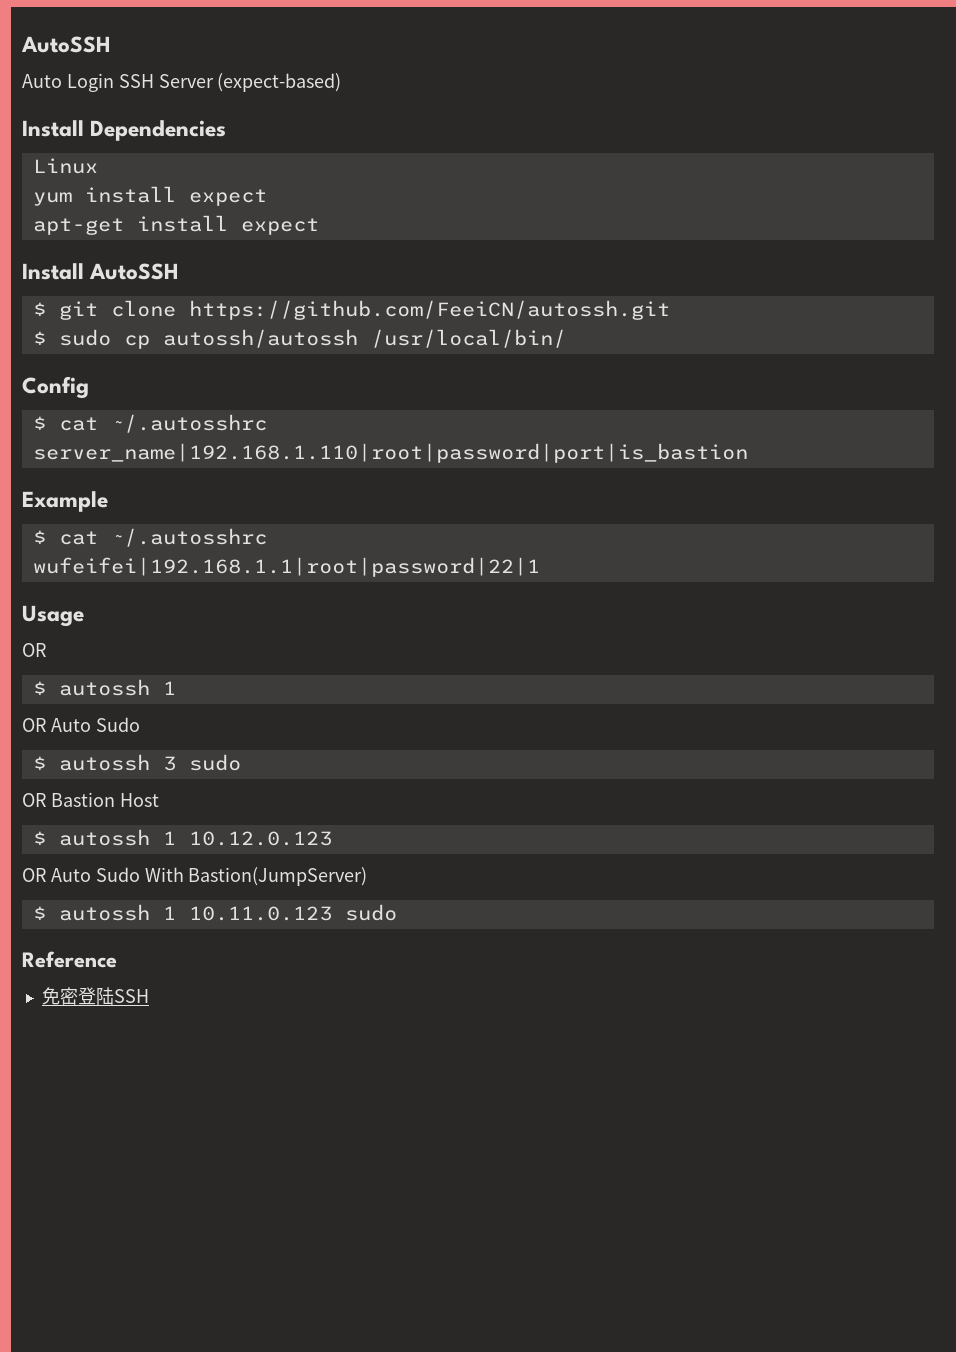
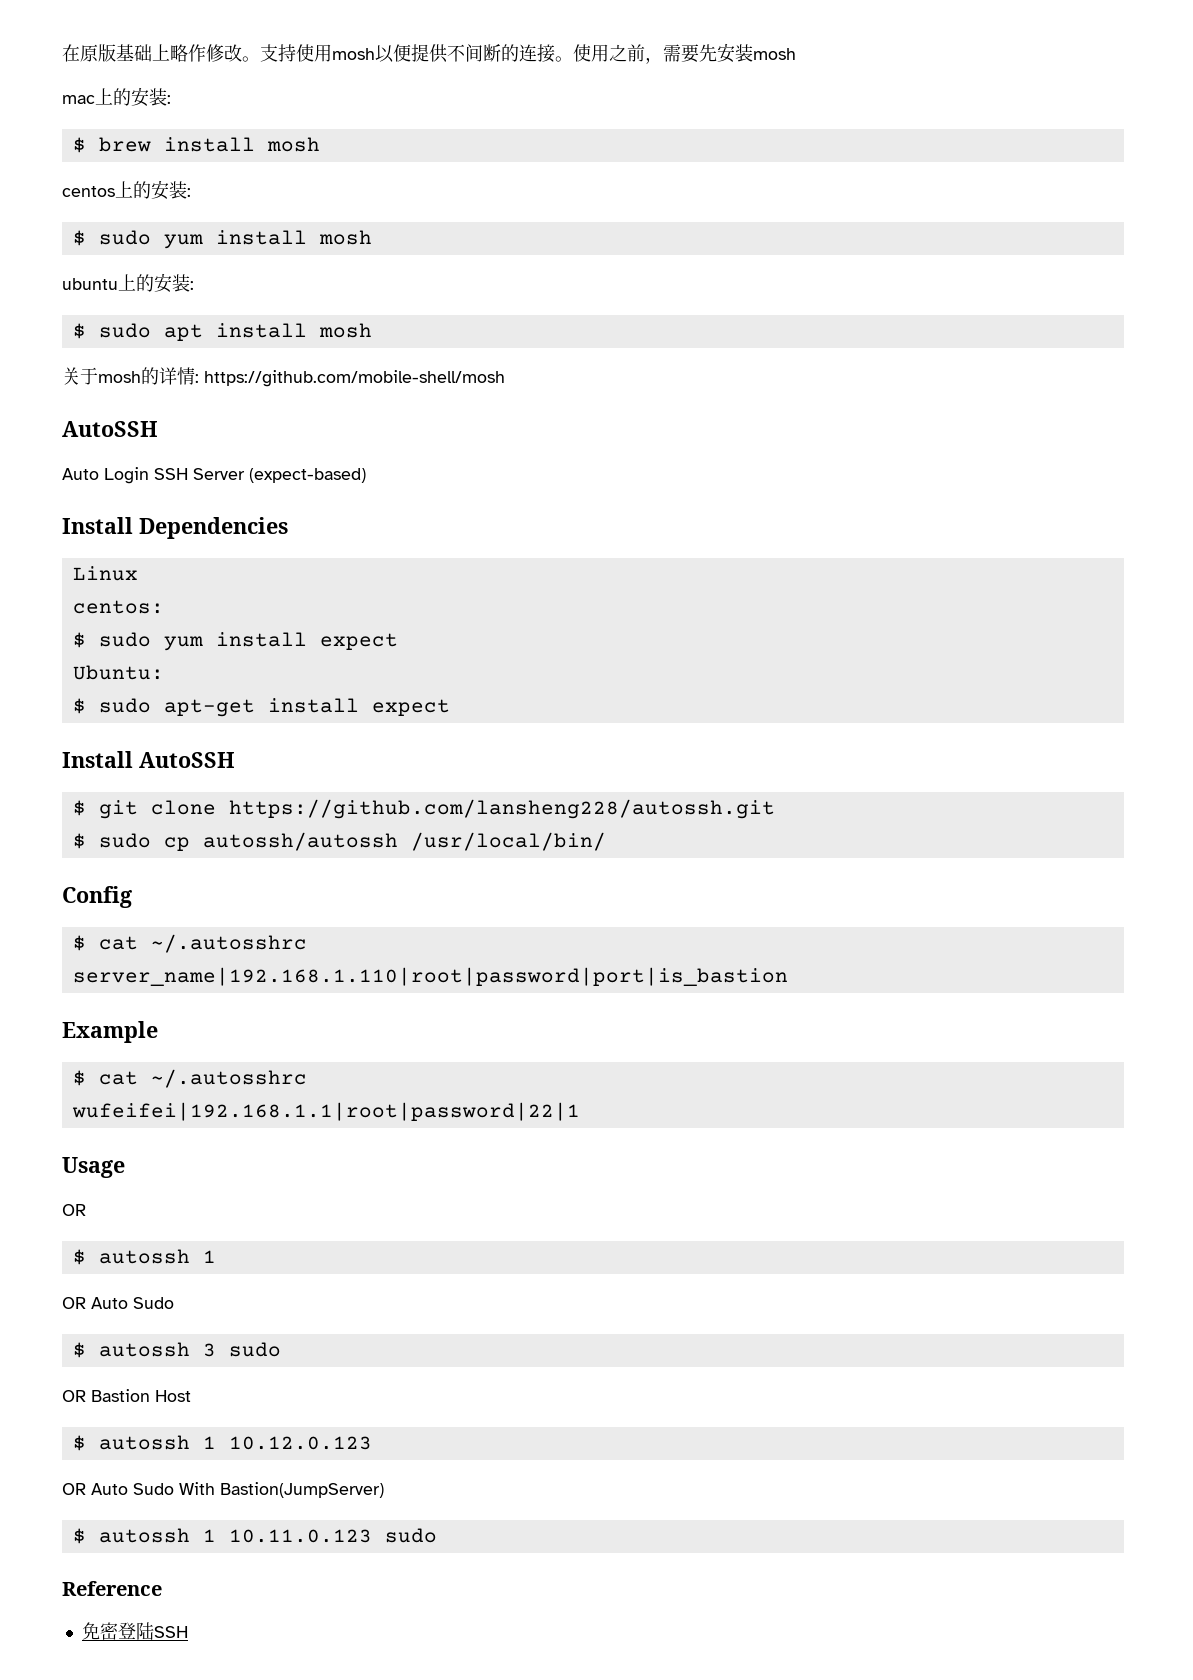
+ 在原版基础上略作修改。支持使用mosh以便提供不间断的连接。使用之前，需要先安装mosh
+ mac上的安装:
+ $ brew install mosh
+ centos上的安装:
+ $ sudo yum install mosh
+ ubuntu上的安装:
+ $ sudo apt install mosh
+ 关于mosh的详情: https://github.com/mobile-shell/mosh
- yum install expect
+ centos:
+ $ sudo yum install expect
- apt-get install expect
+ Ubuntu:
+ $ sudo apt-get install expect
- $ git clone https://github.com/FeeiCN/autossh.git
+ $ git clone https://github.com/lansheng228/autossh.git

